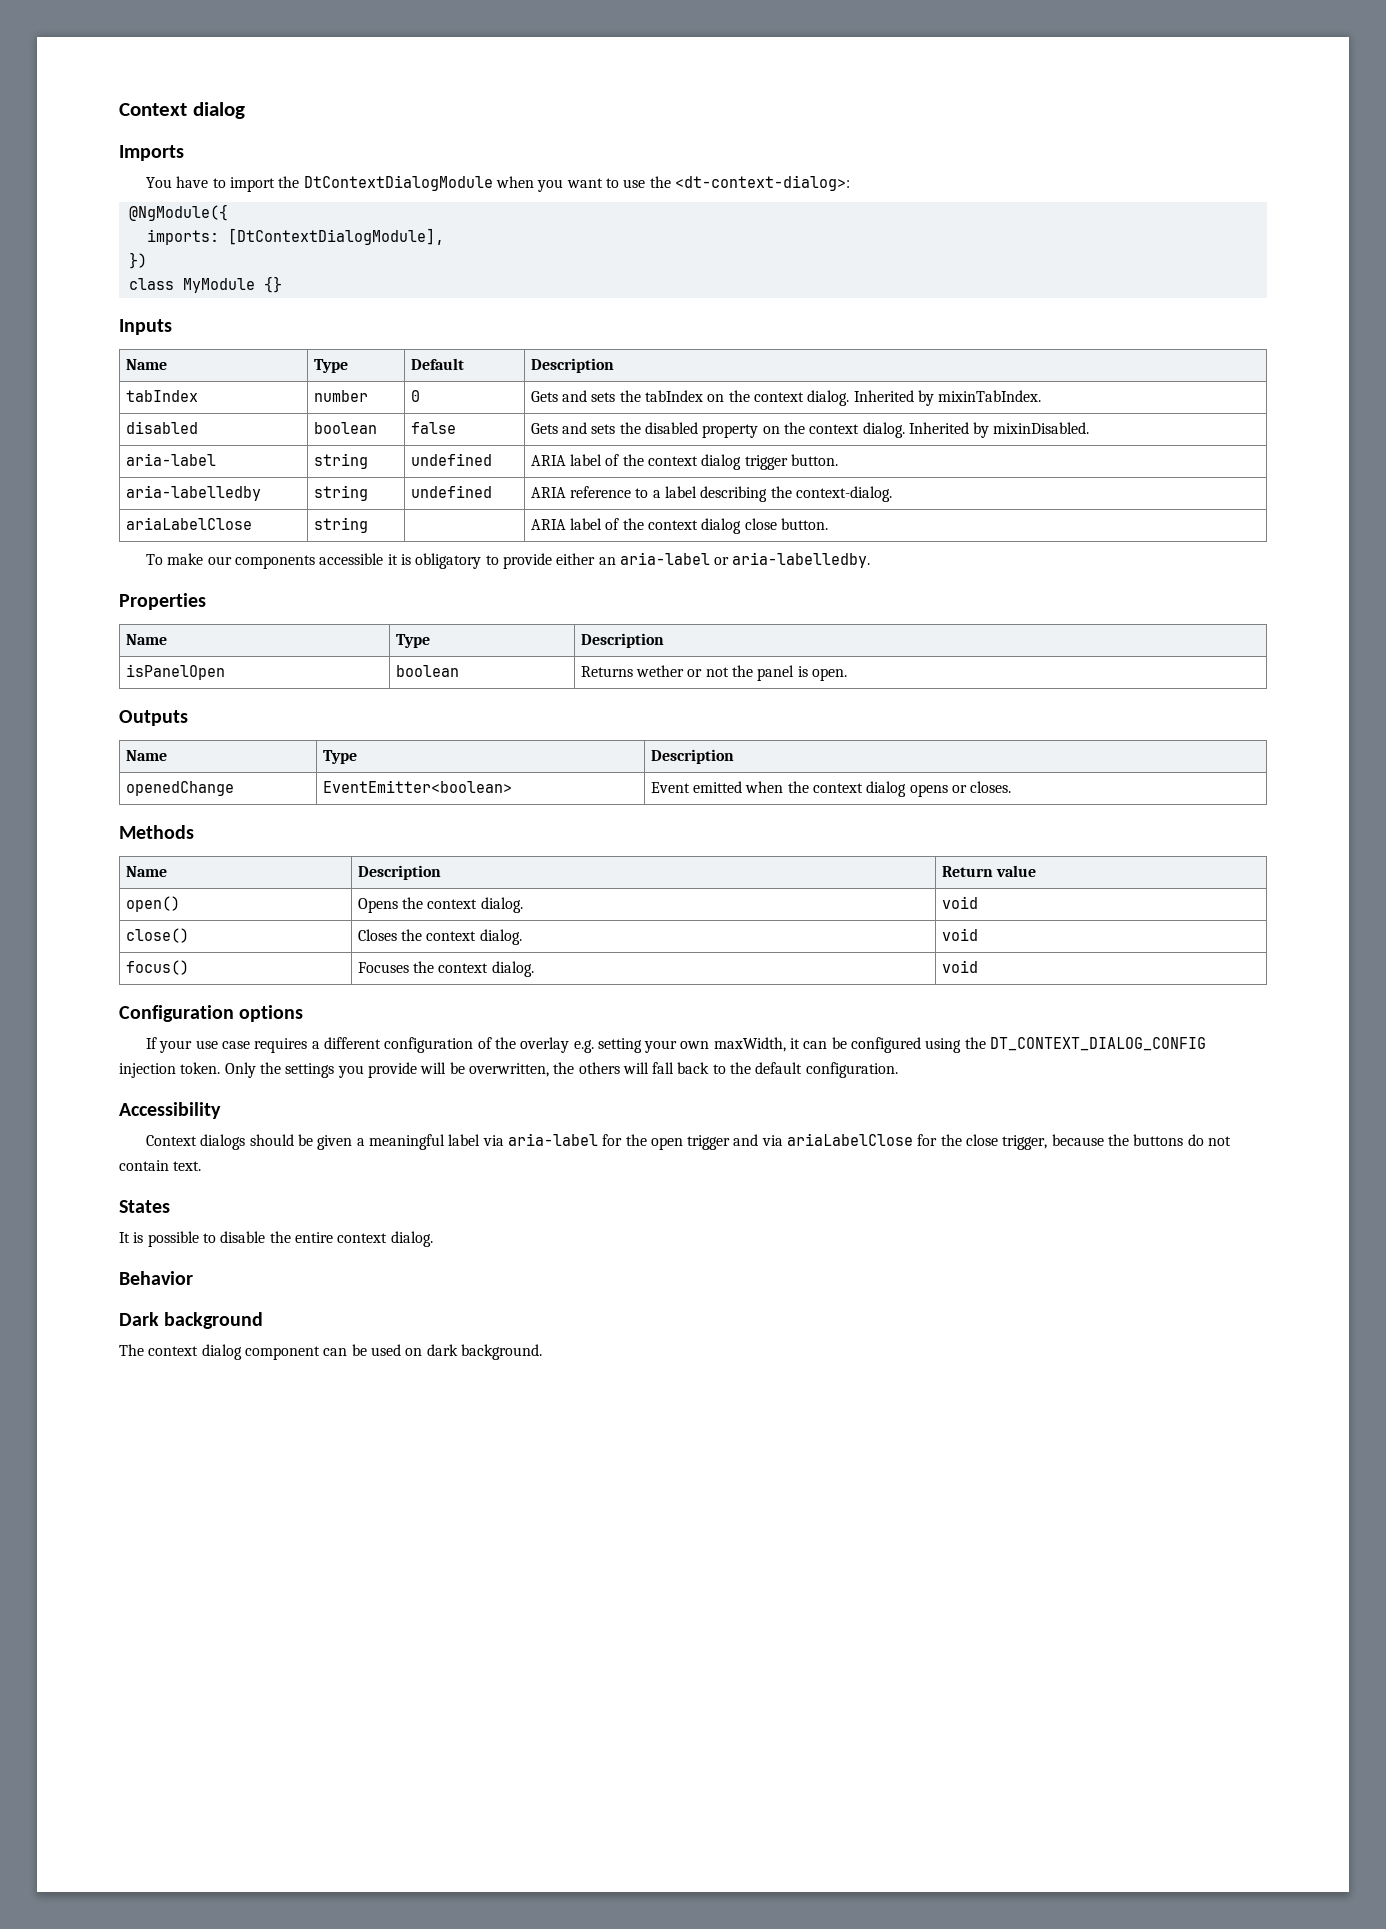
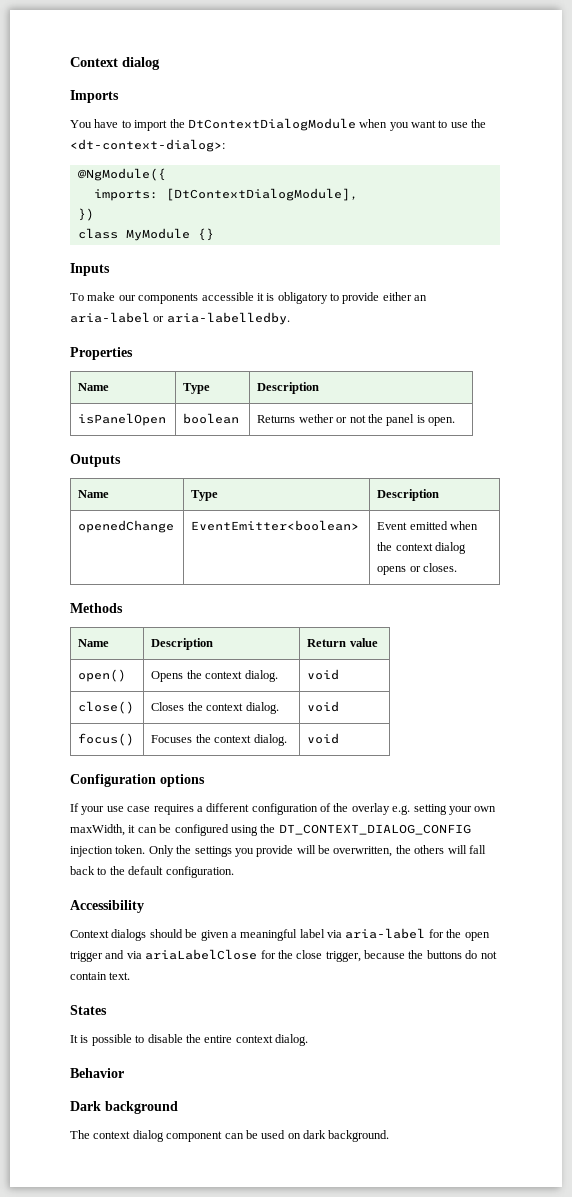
- Name | Type | Default | Description
- tabIndex | number | 0 | Gets and sets the tabIndex on the context dialog. Inherited by mixinTabIndex.
- disabled | boolean | false | Gets and sets the disabled property on the context dialog. Inherited by mixinDisabled.
- aria-label | string | undefined | ARIA label of the context dialog trigger button.
- aria-labelledby | string | undefined | ARIA reference to a label describing the context-dialog.
- ariaLabelClose | string | | ARIA label of the context dialog close button.

